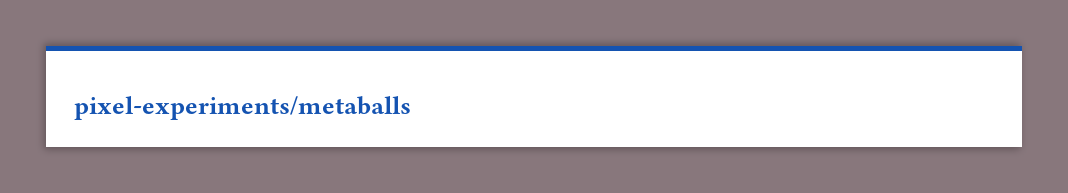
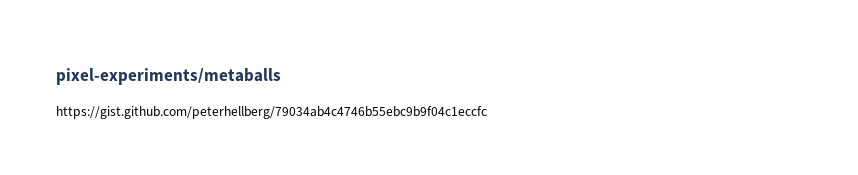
+ https://gist.github.com/peterhellberg/79034ab4c4746b55ebc9b9f04c1eccfc

